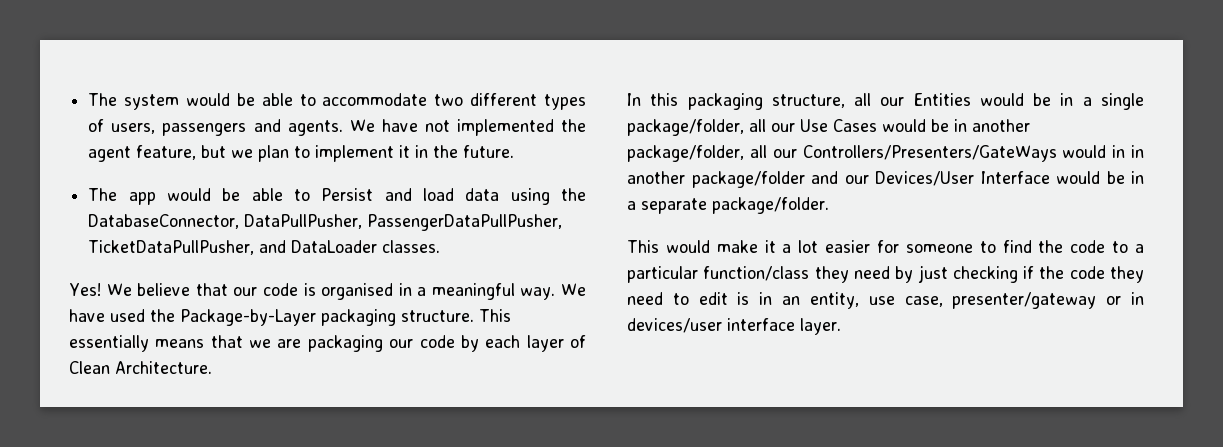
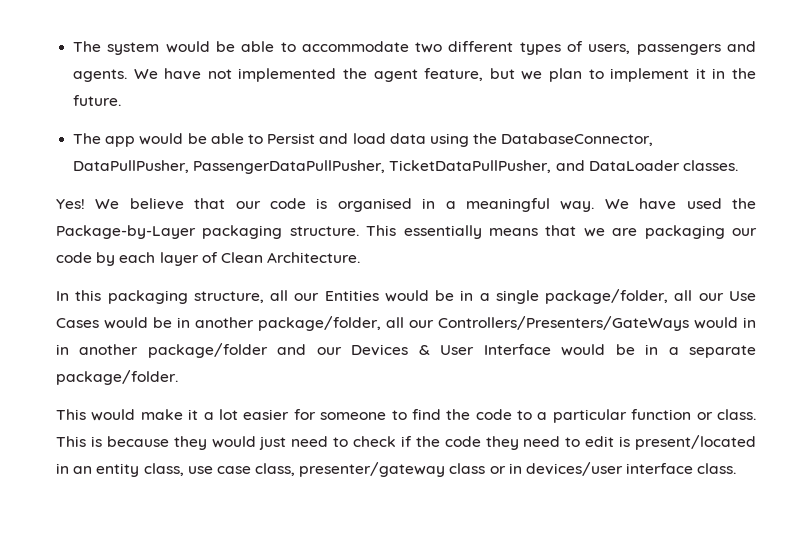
- In this packaging structure, all our Entities would be in a single package/folder, all our Use Cases would be in another package/folder, all our Controllers/Presenters/GateWays would in in another package/folder and our Devices/User Interface would be in a separate package/folder.
+ In this packaging structure, all our Entities would be in a single package/folder, all our Use Cases would be in another package/folder, all our Controllers/Presenters/GateWays would in in another package/folder and our Devices & User Interface would be in a separate package/folder.
- This would make it a lot easier for someone to find the code to a particular function/class they need by just checking if the code they need to edit is in an entity, use case, presenter/gateway or in devices/user interface layer.
+ This would make it a lot easier for someone to find the code to a particular function or class. This is because they would just need to check if the code they need to edit is present/located in an entity class, use case class, presenter/gateway class or in devices/user interface class.

